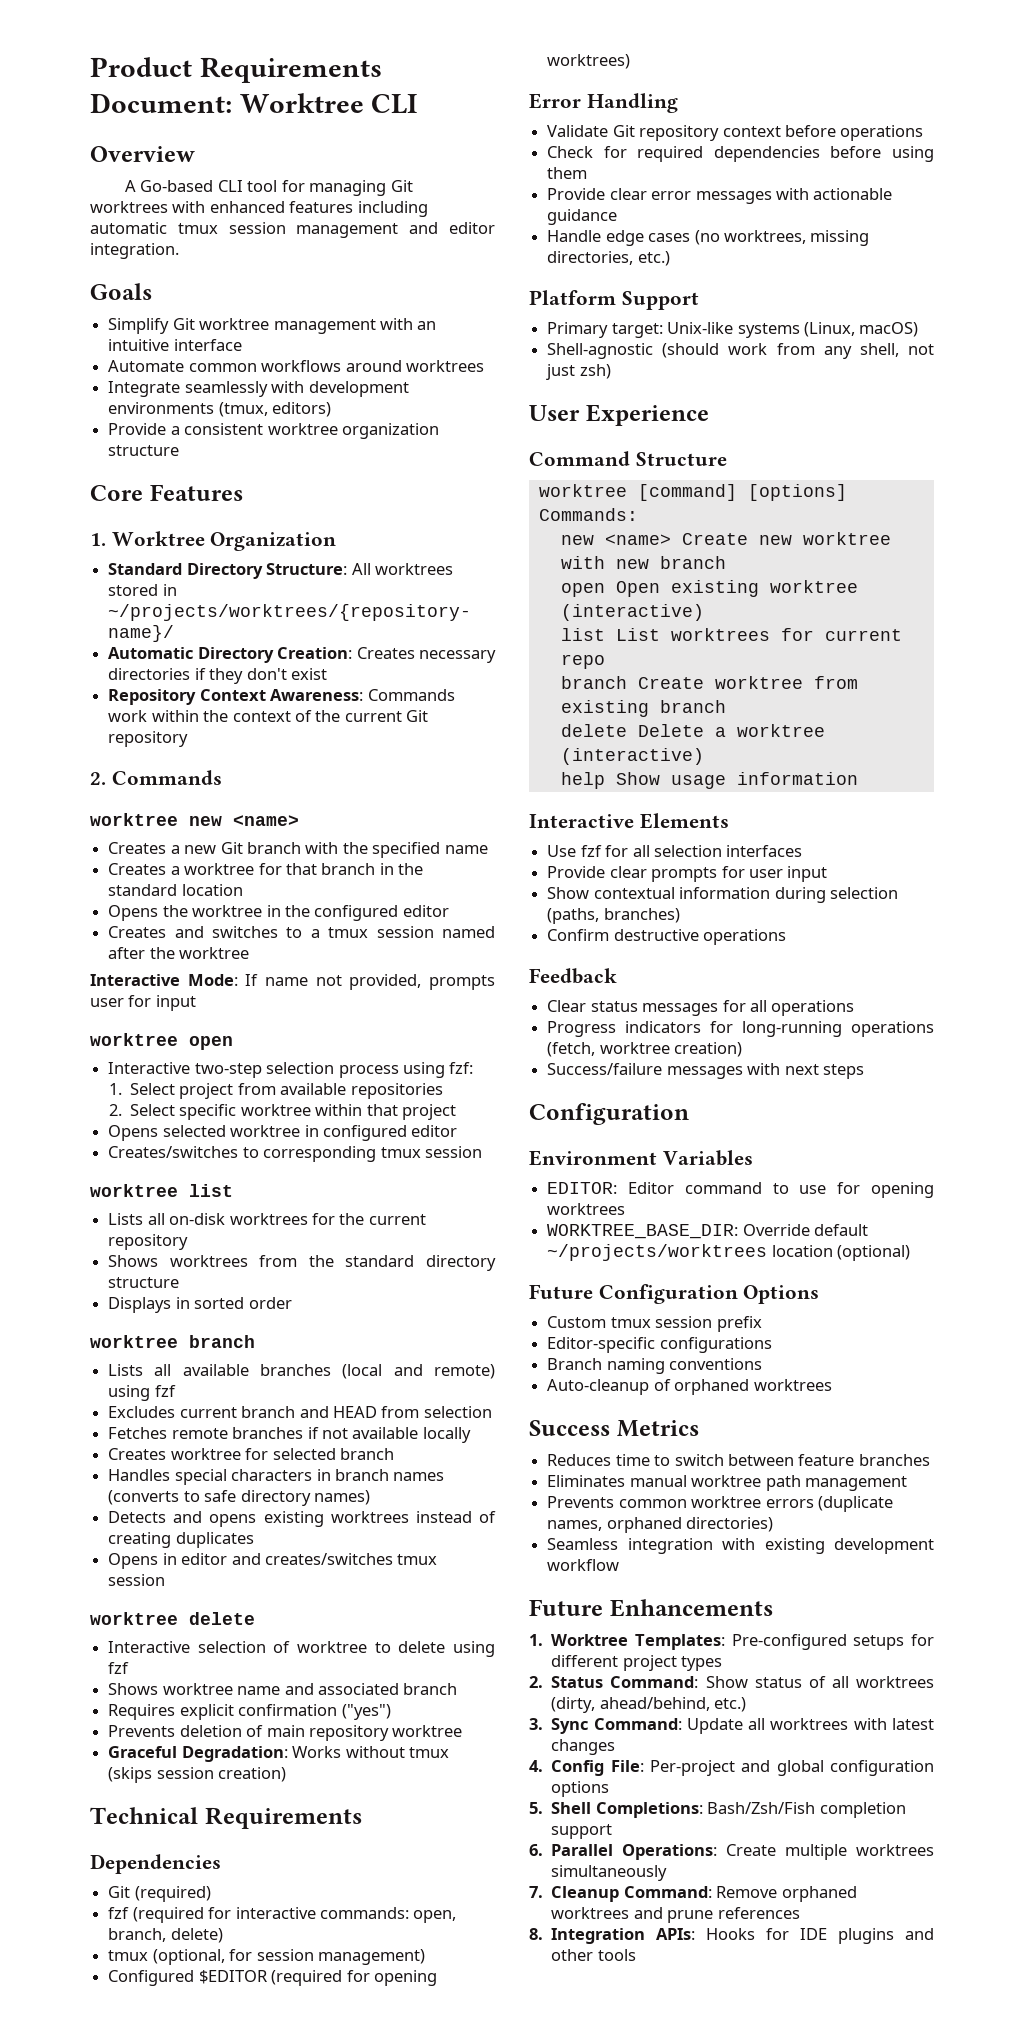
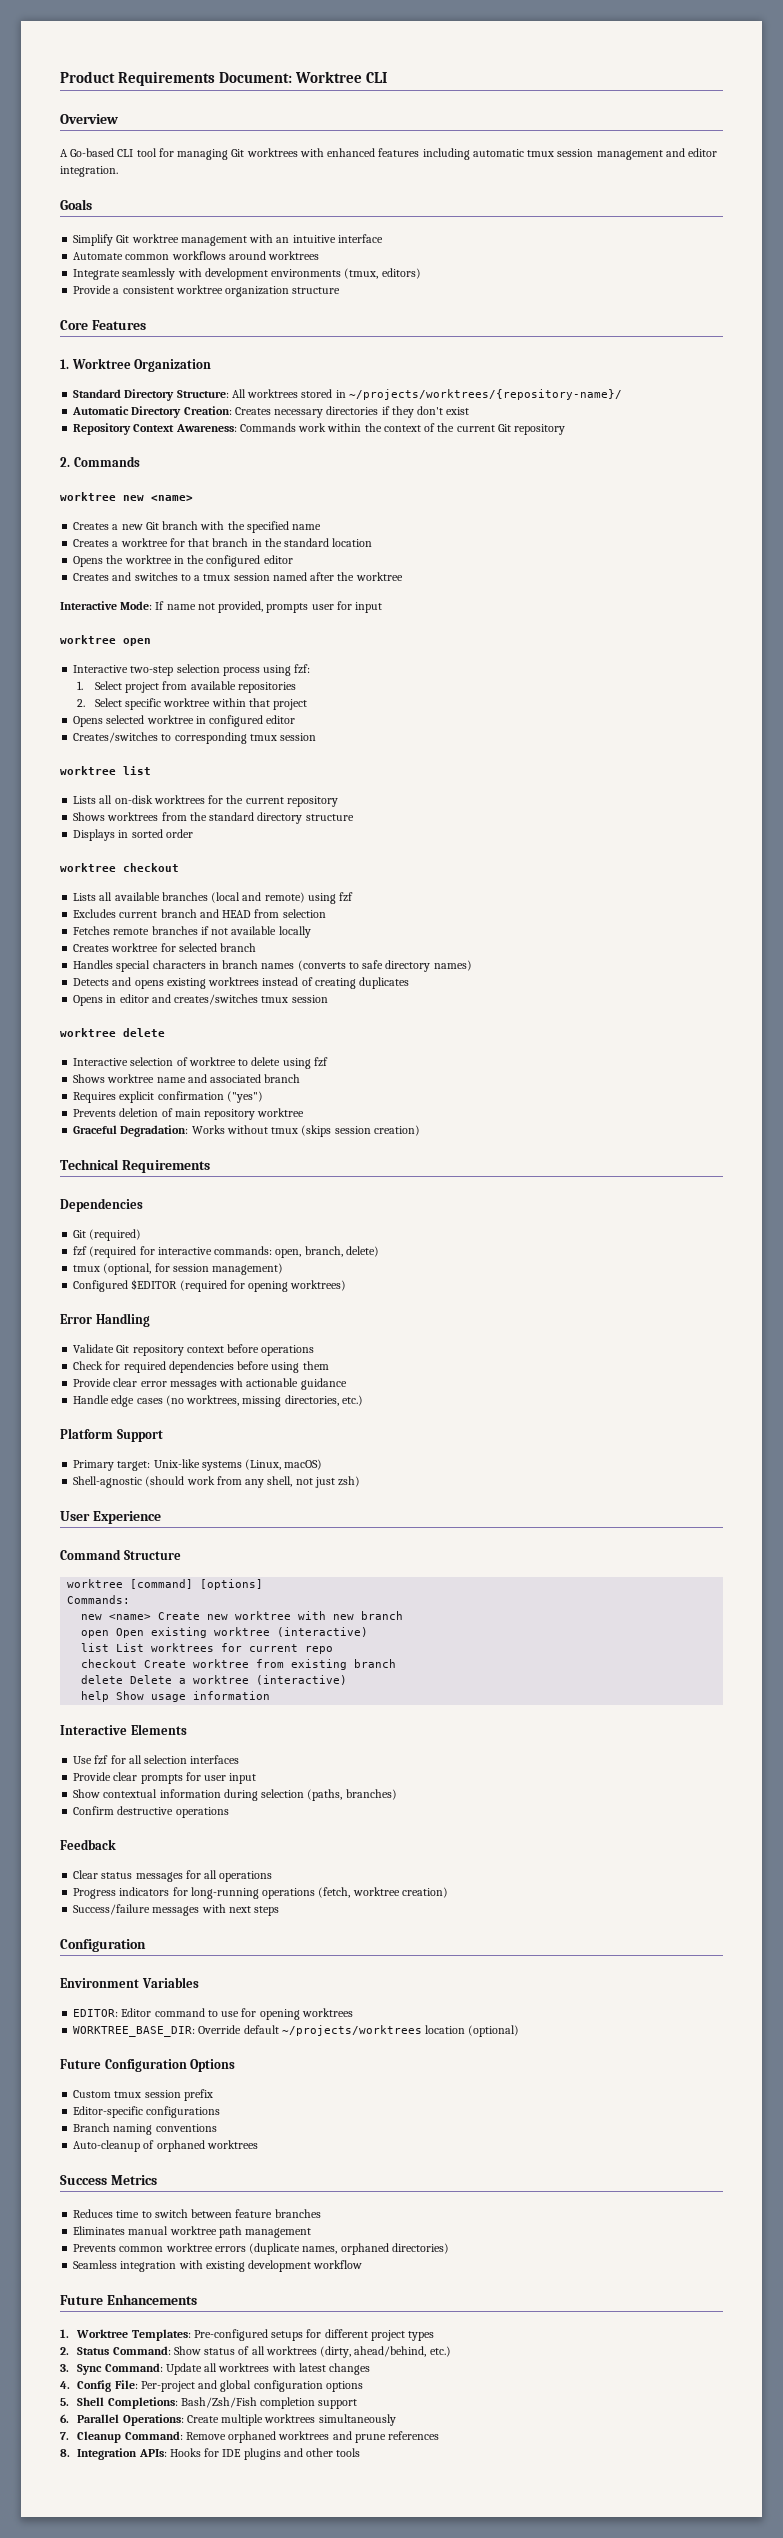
- worktree branch
+ worktree checkout
- branch Create worktree from existing branch
+ checkout Create worktree from existing branch

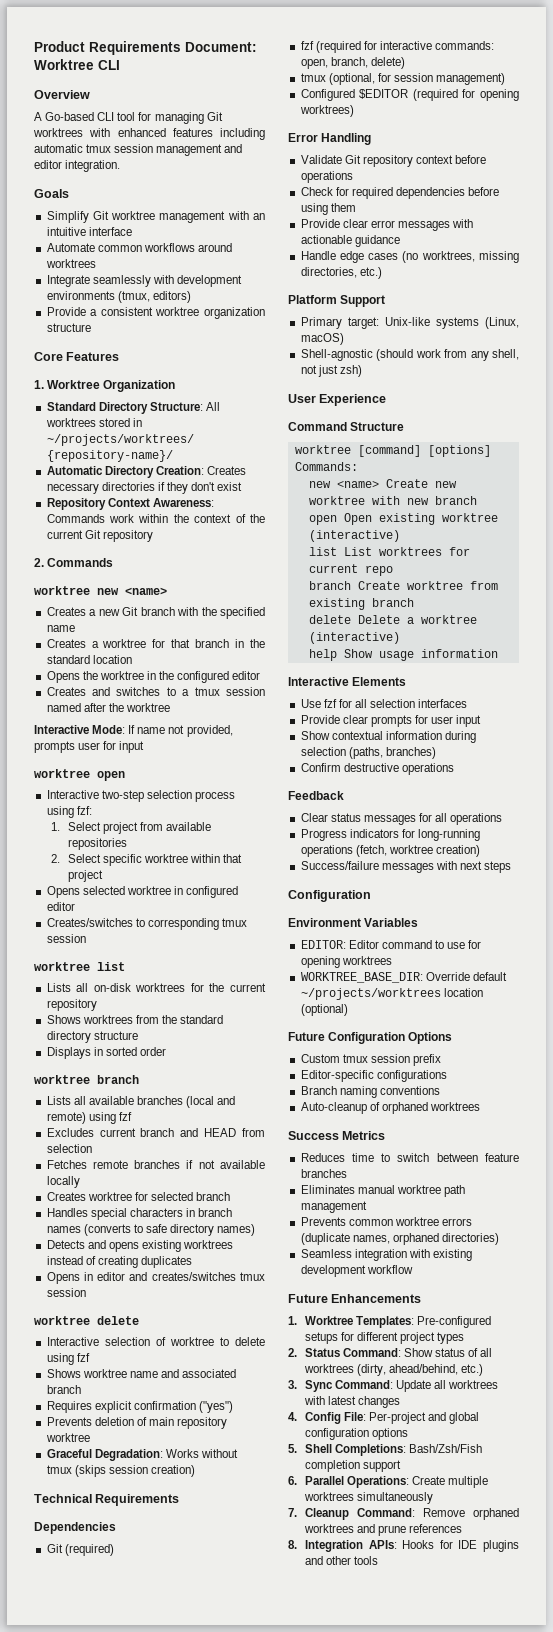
- worktree checkout
+ worktree branch
- checkout Create worktree from existing branch
+ branch Create worktree from existing branch

